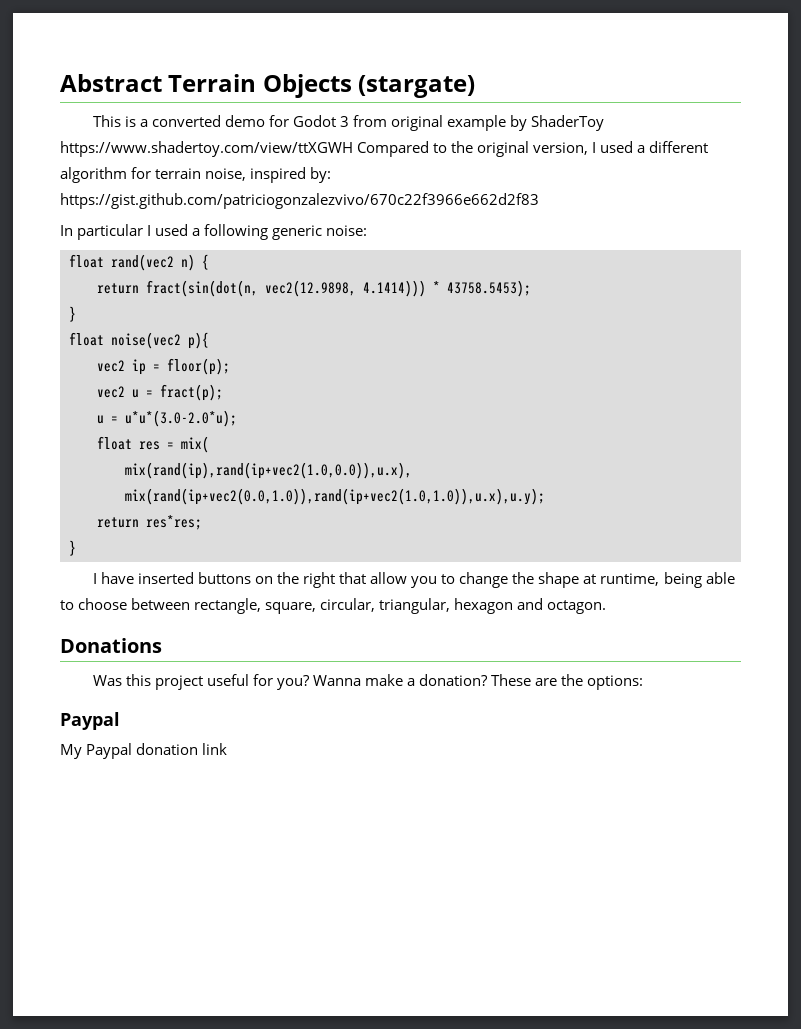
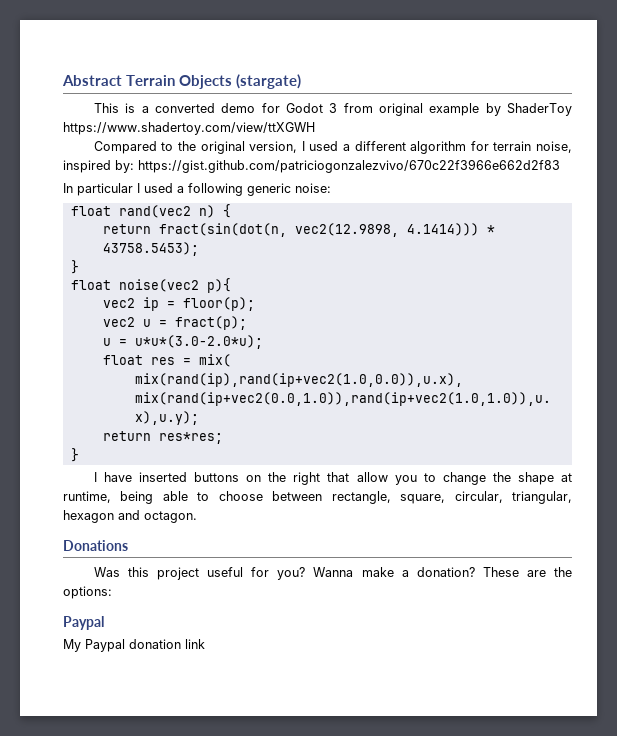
- This is a converted demo for Godot 3 from original example by ShaderToy https://www.shadertoy.com/view/ttXGWH Compared to the original version, I used a different algorithm for terrain noise, inspired by: https://gist.github.com/patriciogonzalezvivo/670c22f3966e662d2f83
+ This is a converted demo for Godot 3 from original example by ShaderToy https://www.shadertoy.com/view/ttXGWH
+ Compared to the original version, I used a different algorithm for terrain noise, inspired by: https://gist.github.com/patriciogonzalezvivo/670c22f3966e662d2f83

